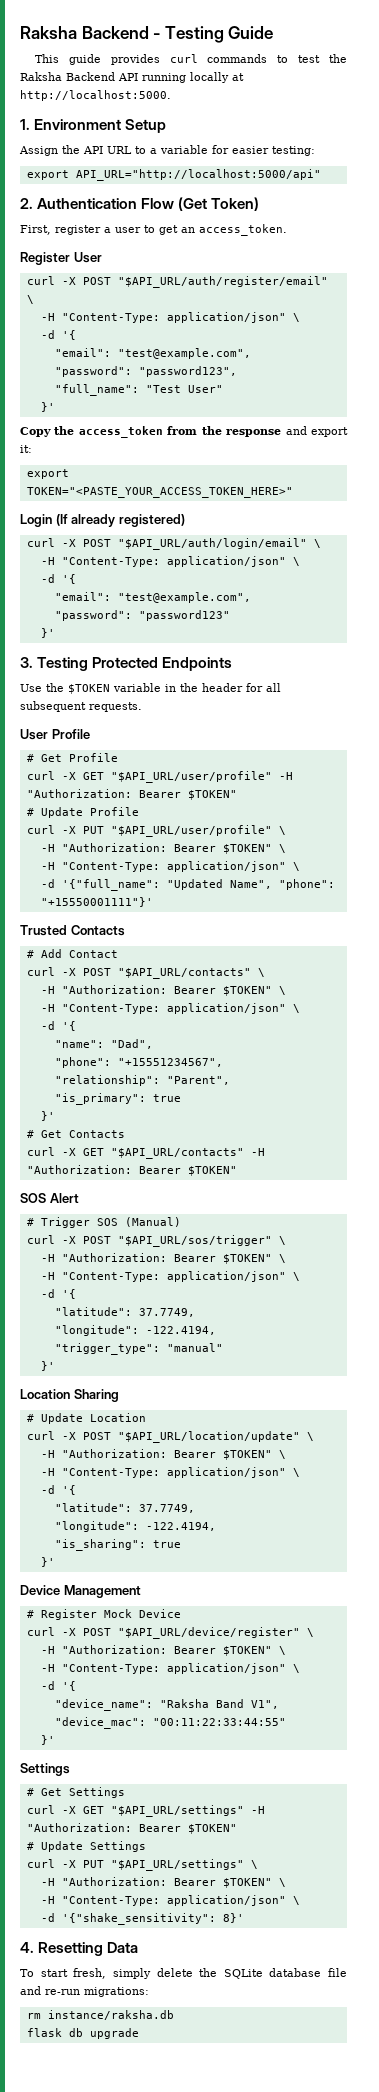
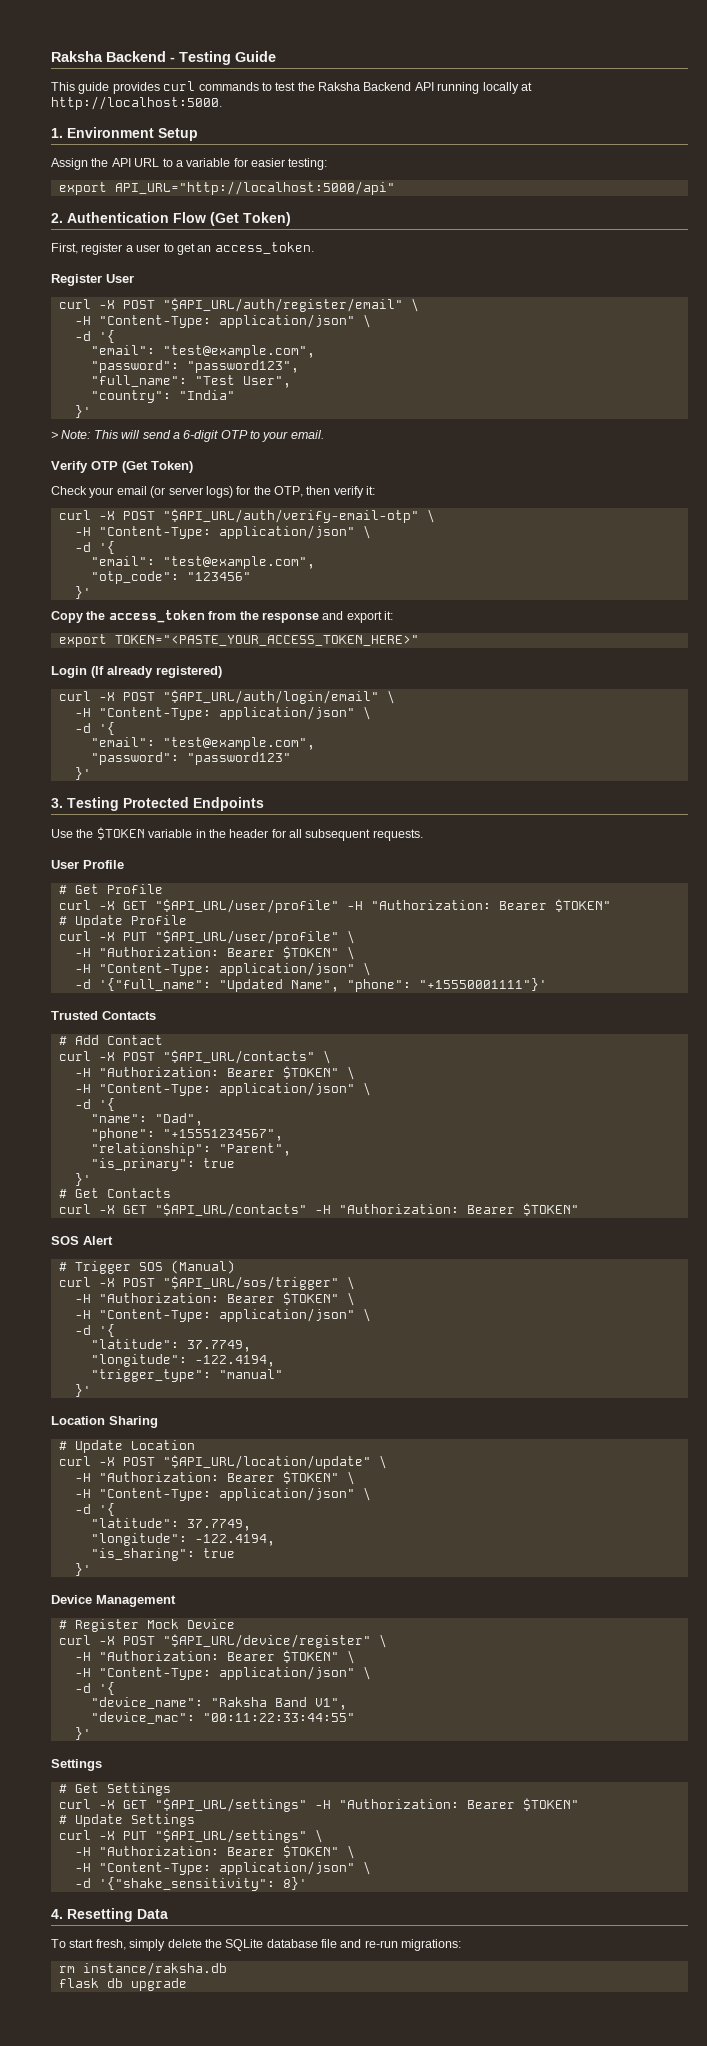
- "full_name": "Test User"
+ "full_name": "Test User",
+ "country": "India"
+ }'
+ > Note: This will send a 6-digit OTP to your email.
+ Verify OTP (Get Token)
+ Check your email (or server logs) for the OTP, then verify it:
+ curl -X POST "$API_URL/auth/verify-email-otp" \
+ -H "Content-Type: application/json" \
+ -d '{
+ "email": "test@example.com",
+ "otp_code": "123456"

